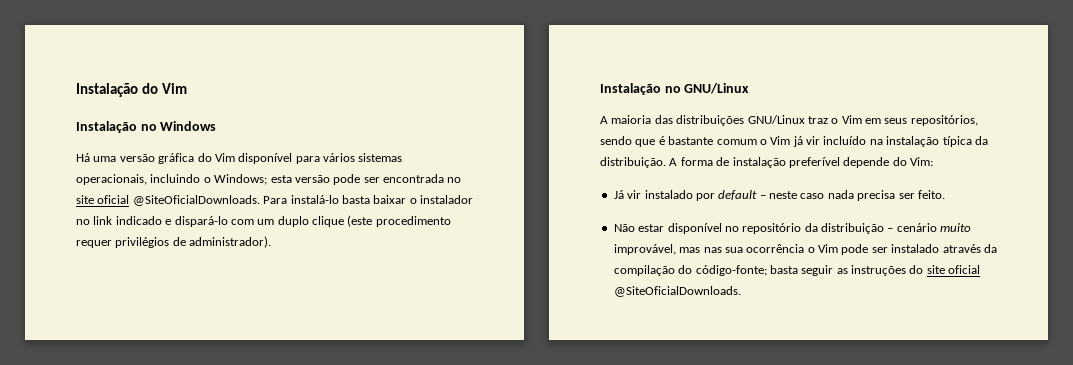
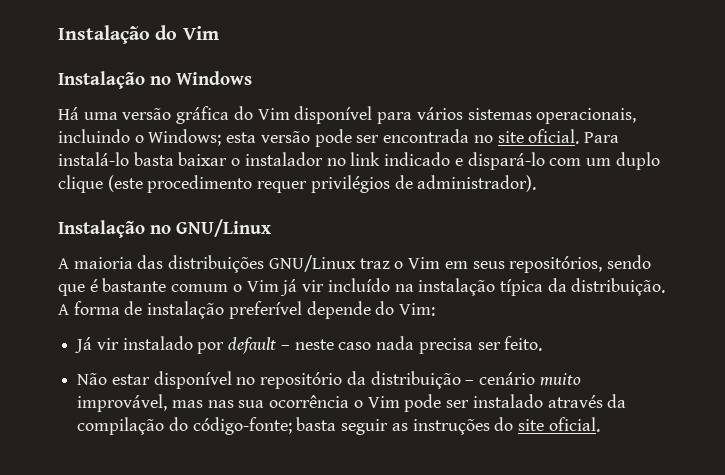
- Há uma versão gráfica do Vim disponível para vários sistemas operacionais, incluindo o Windows; esta versão pode ser encontrada no site oficial @SiteOficialDownloads.
+ Há uma versão gráfica do Vim disponível para vários sistemas operacionais, incluindo o Windows; esta versão pode ser encontrada no site oficial.
- Não estar disponível no repositório da distribuição – cenário muito improvável, mas nas sua ocorrência o Vim pode ser instalado através da compilação do código-fonte; basta seguir as instruções do site oficial @SiteOficialDownloads.
+ Não estar disponível no repositório da distribuição – cenário muito improvável, mas nas sua ocorrência o Vim pode ser instalado através da compilação do código-fonte; basta seguir as instruções do site oficial.

